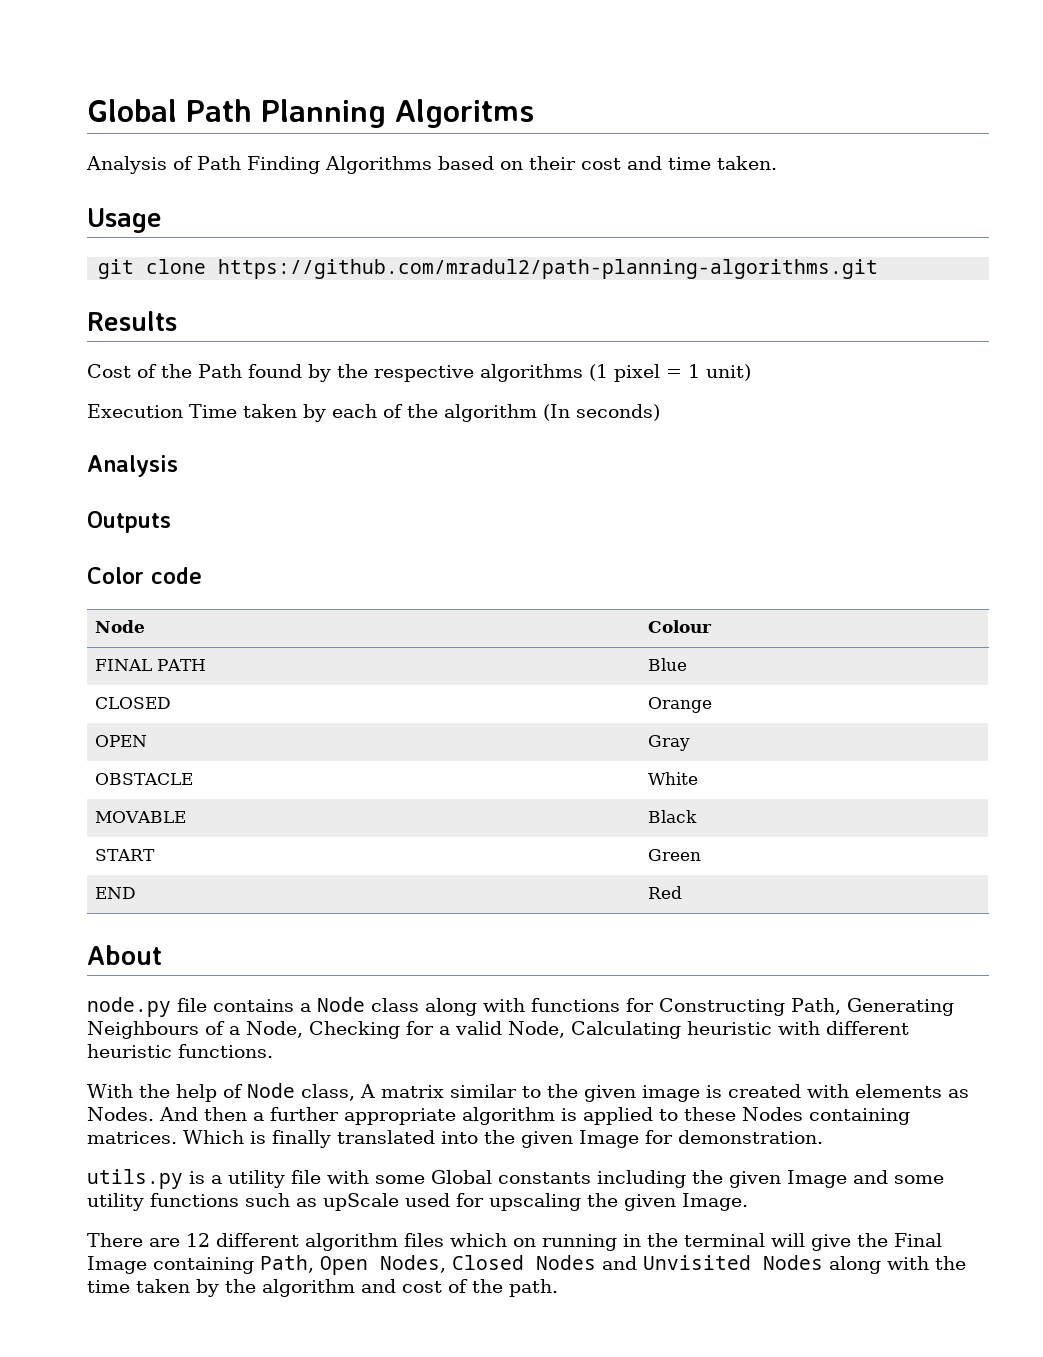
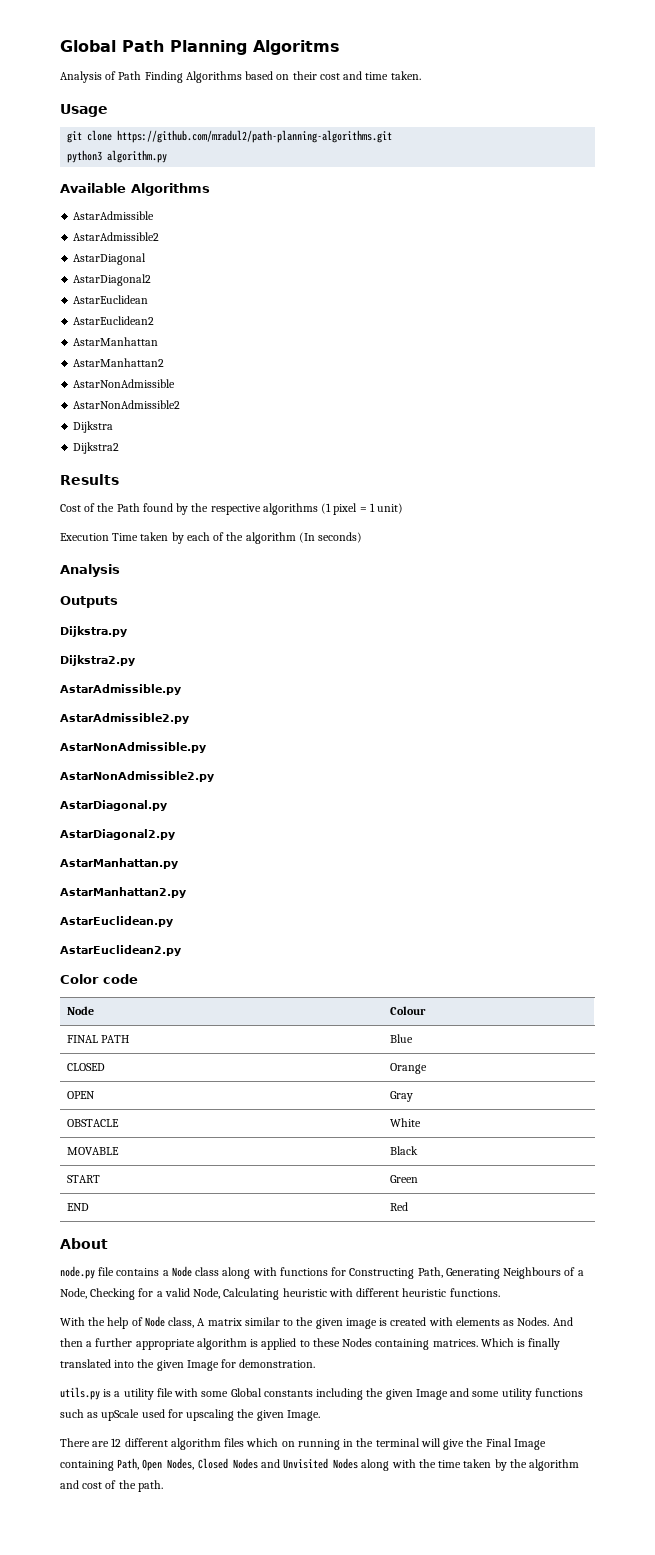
+ python3 algorithm.py
+ Available Algorithms
+ AstarAdmissible
+ AstarAdmissible2
+ AstarDiagonal
+ AstarDiagonal2
+ AstarEuclidean
+ AstarEuclidean2
+ AstarManhattan
+ AstarManhattan2
+ AstarNonAdmissible
+ AstarNonAdmissible2
+ Dijkstra
+ Dijkstra2
+ Dijkstra.py
+ Dijkstra2.py
+ AstarAdmissible.py
+ AstarAdmissible2.py
+ AstarNonAdmissible.py
+ AstarNonAdmissible2.py
+ AstarDiagonal.py
+ AstarDiagonal2.py
+ AstarManhattan.py
+ AstarManhattan2.py
+ AstarEuclidean.py
+ AstarEuclidean2.py

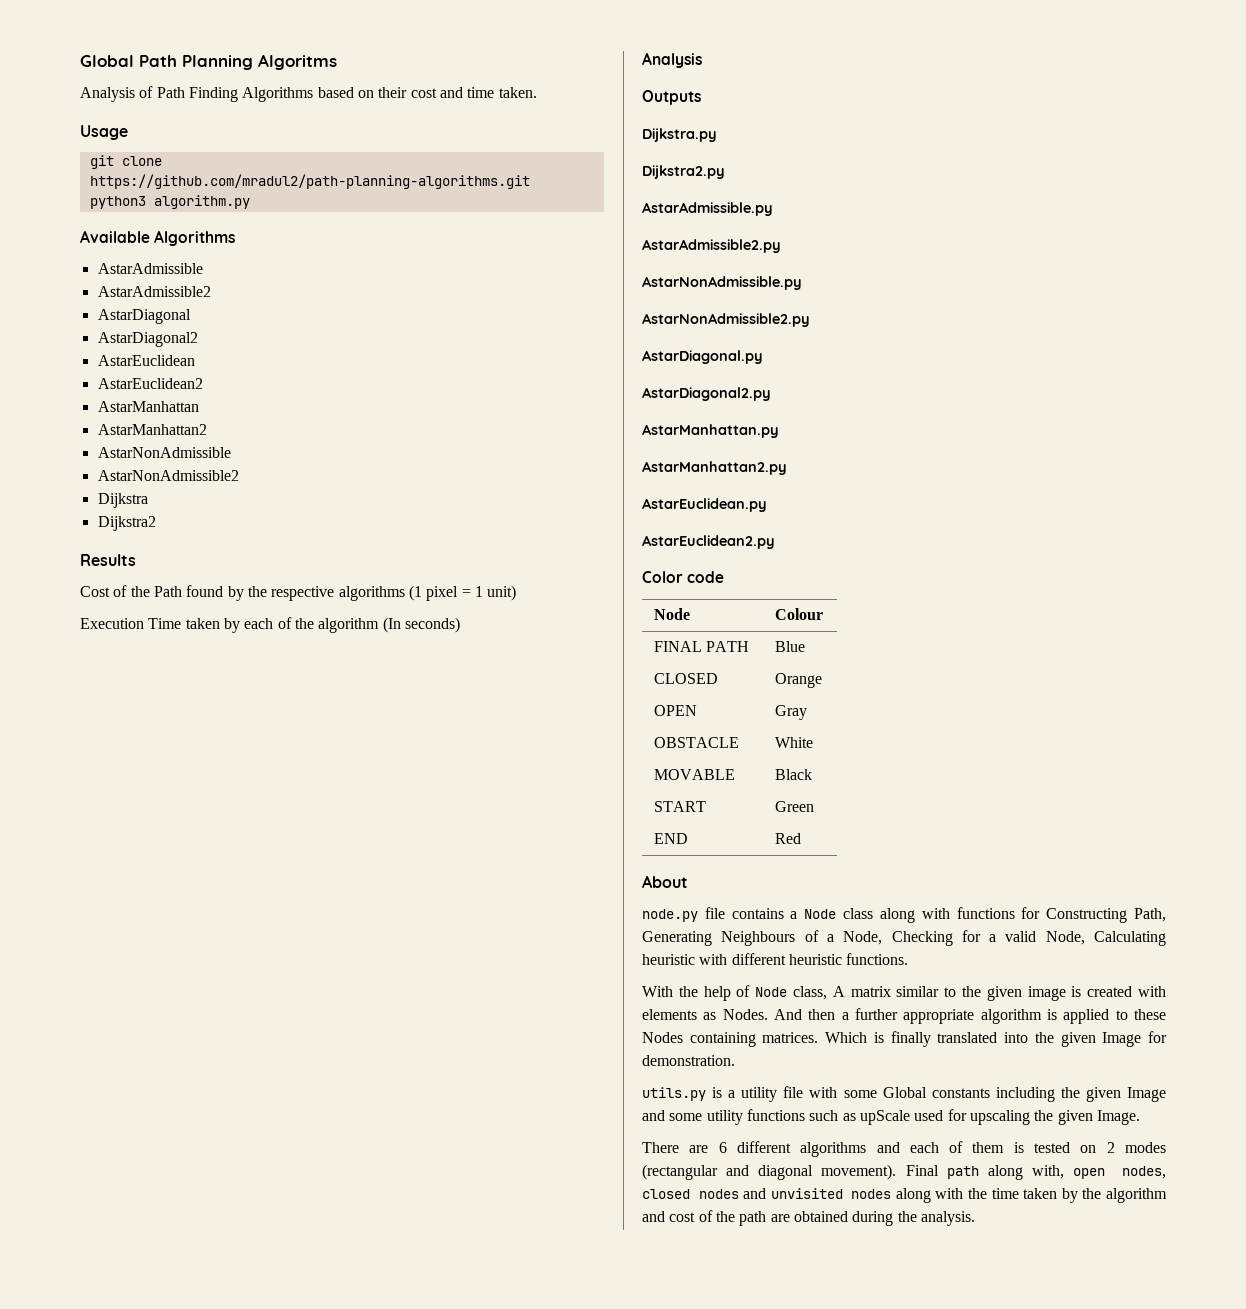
- There are 12 different algorithm files which on running in the terminal will give the Final Image containing Path, Open Nodes, Closed Nodes and Unvisited Nodes along with the time taken by the algorithm and cost of the path.
+ There are 6 different algorithms and each of them is tested on 2 modes (rectangular and diagonal movement). Final path along with, open nodes, closed nodes and unvisited nodes along with the time taken by the algorithm and cost of the path are obtained during the analysis.

